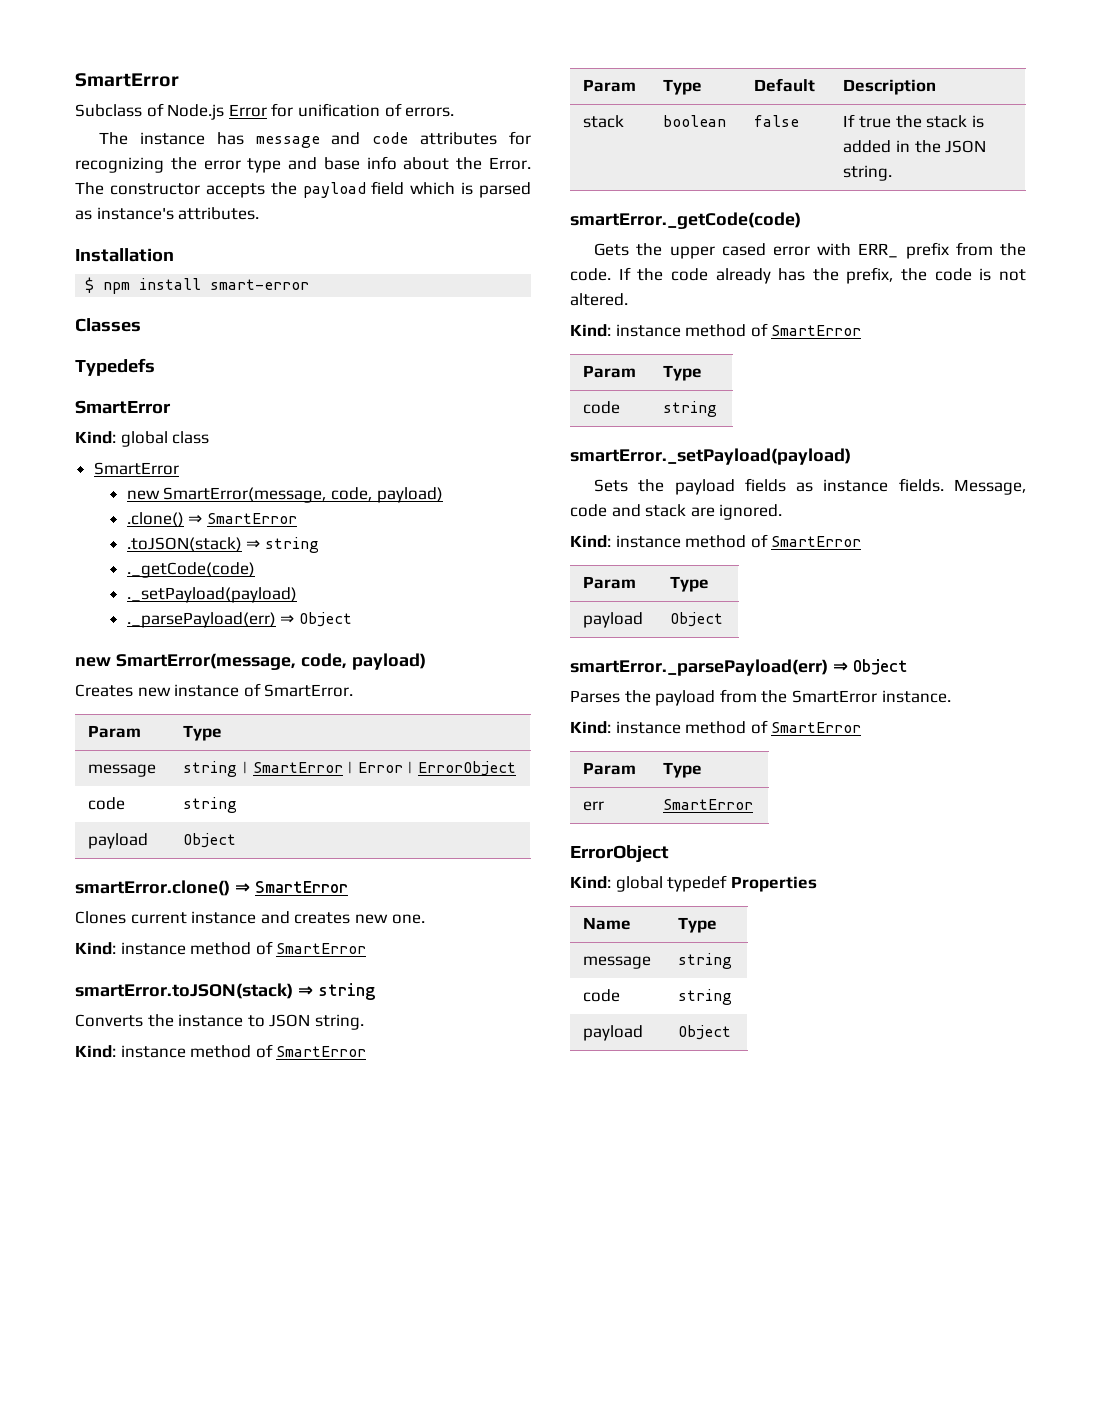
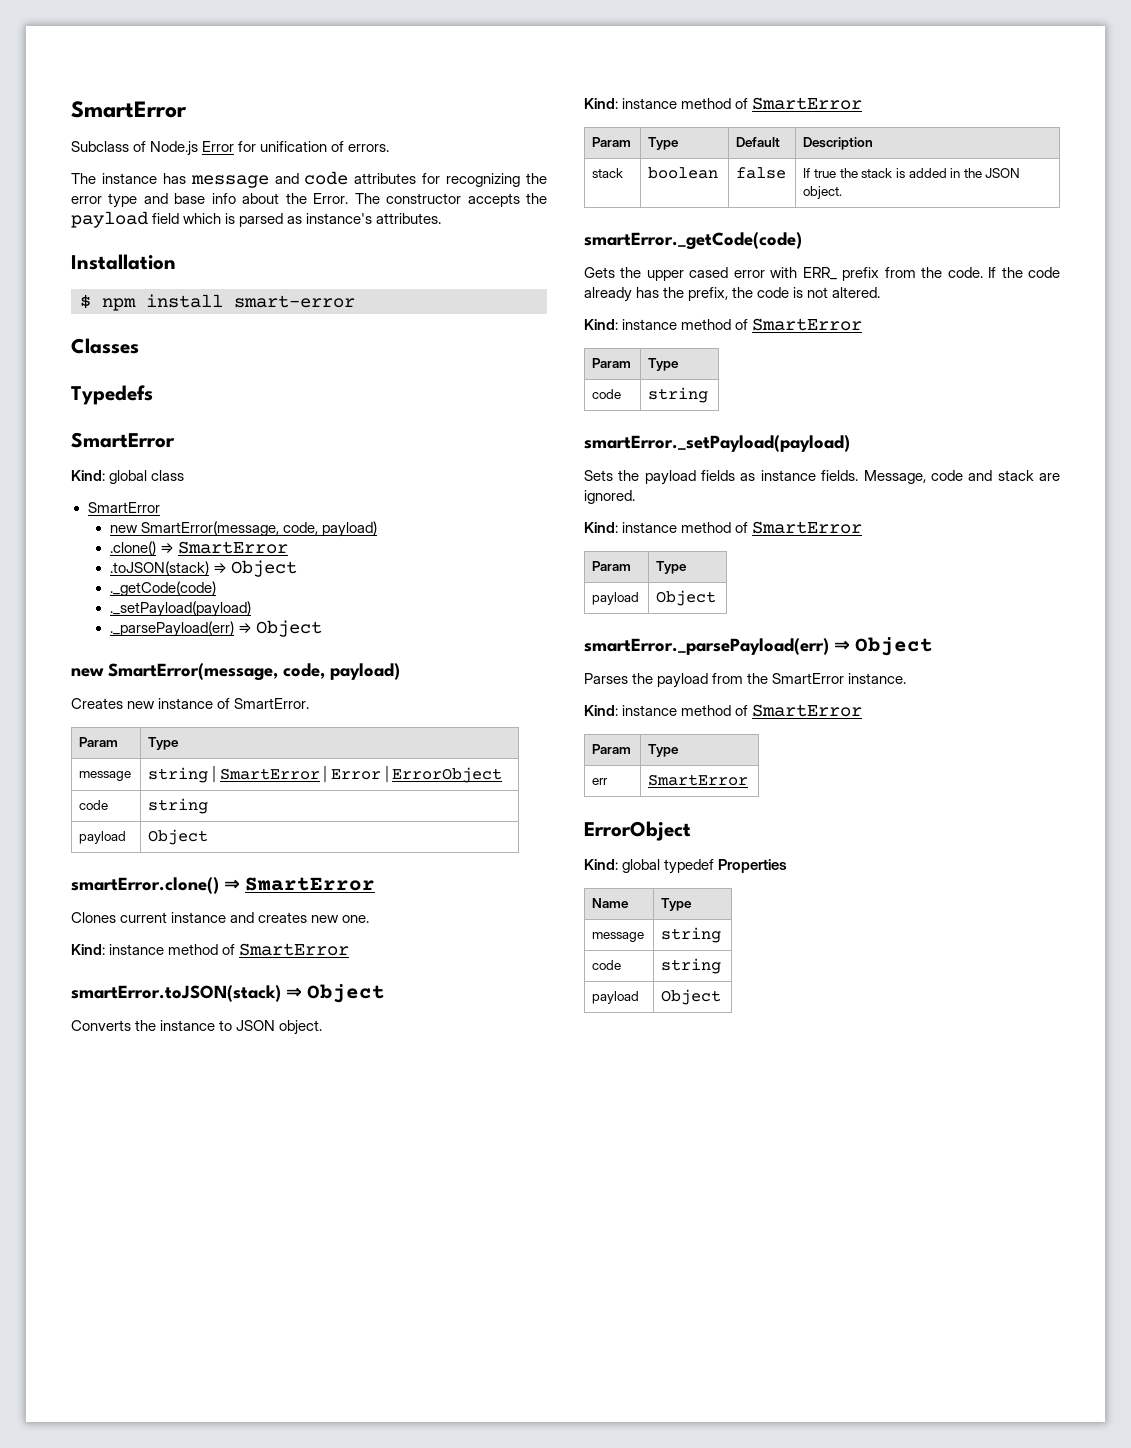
- .toJSON(stack) ⇒ string
+ .toJSON(stack) ⇒ Object
- smartError.toJSON(stack) ⇒ string
+ smartError.toJSON(stack) ⇒ Object
- Converts the instance to JSON string.
+ Converts the instance to JSON object.
- stack | boolean | false | If true the stack is added in the JSON string.
+ stack | boolean | false | If true the stack is added in the JSON object.

